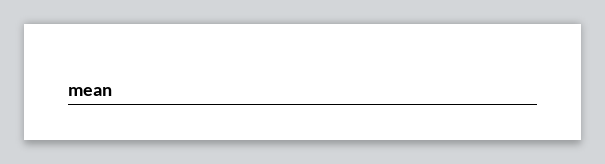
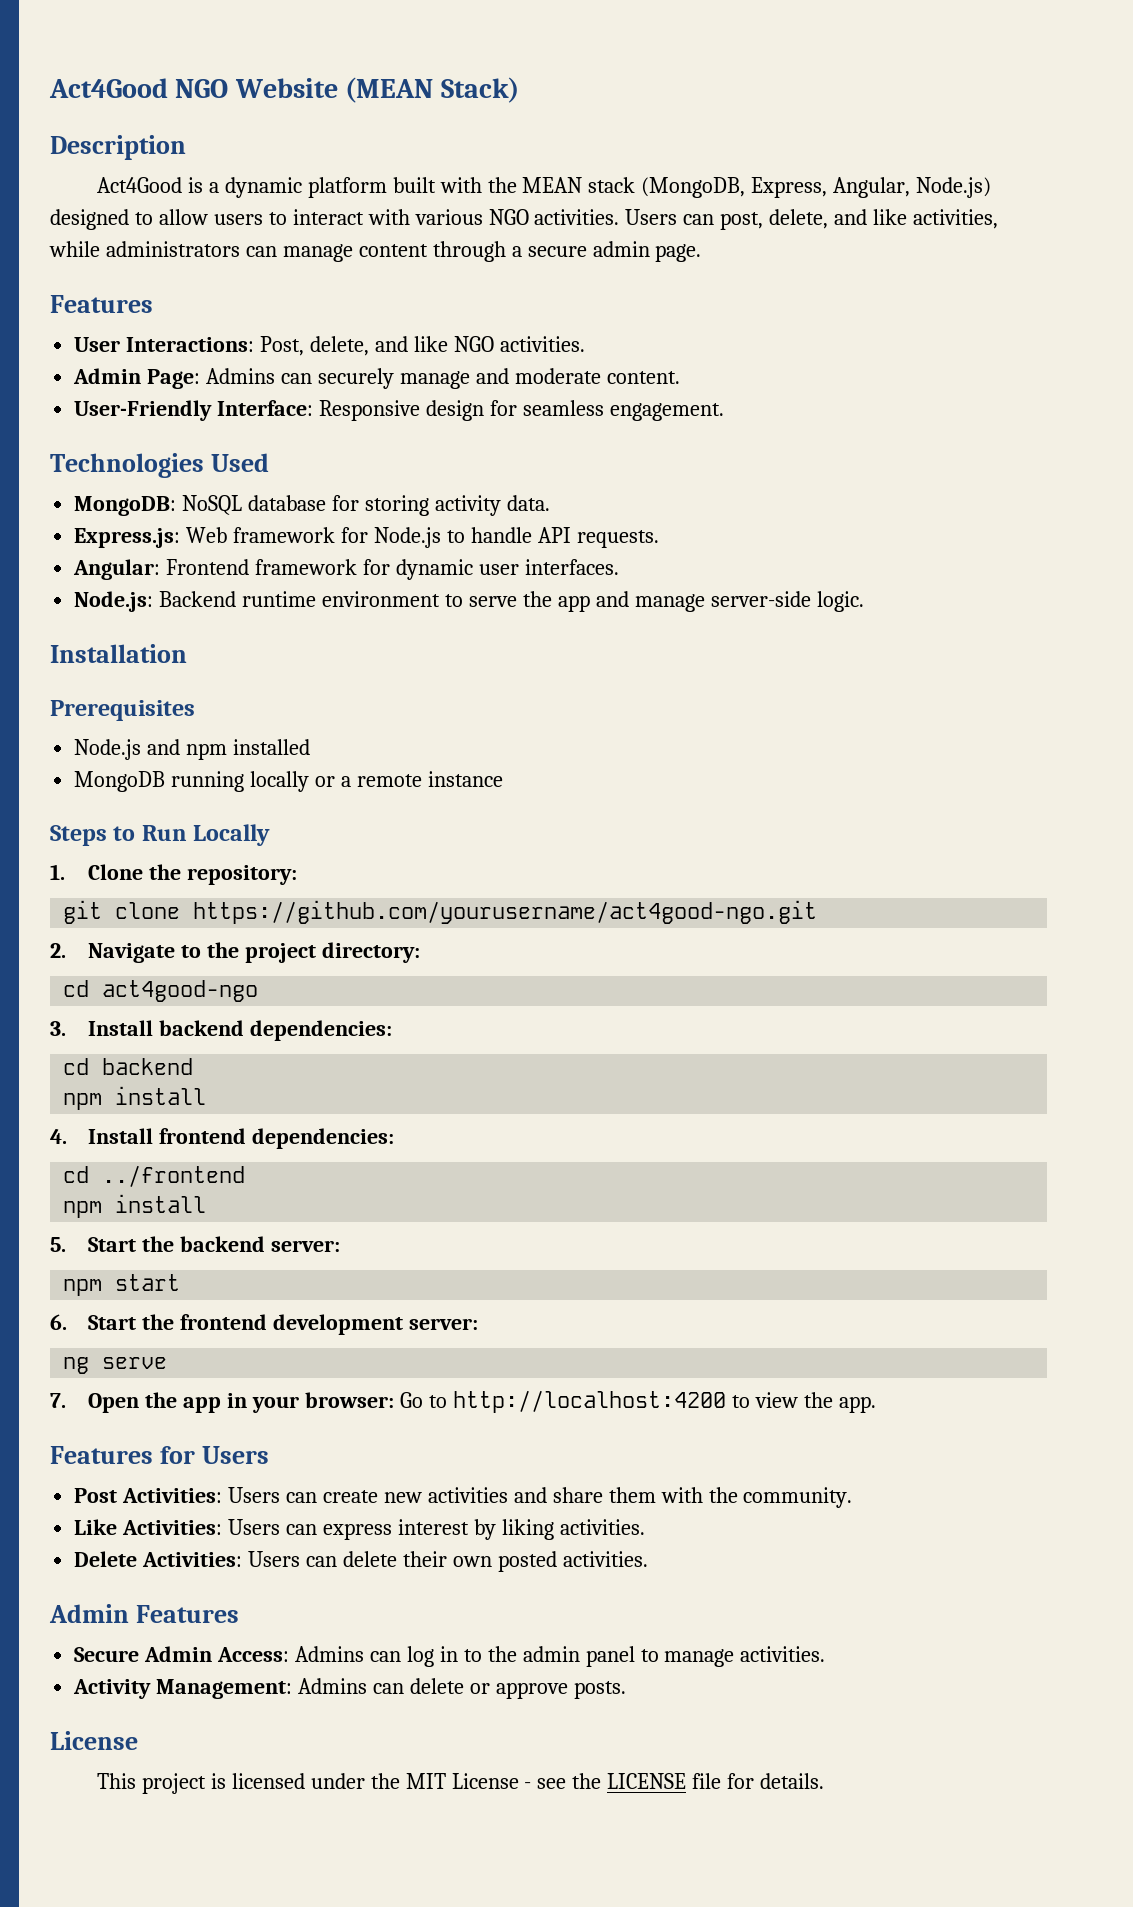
- mean
+ Act4Good NGO Website (MEAN Stack)
+ Description
+ Act4Good is a dynamic platform built with the MEAN stack (MongoDB, Express, Angular, Node.js) designed to allow users to interact with various NGO activities. Users can post, delete, and like activities, while administrators can manage content through a secure admin page.
+ Features
+ User Interactions: Post, delete, and like NGO activities.
+ Admin Page: Admins can securely manage and moderate content.
+ User-Friendly Interface: Responsive design for seamless engagement.
+ Technologies Used
+ MongoDB: NoSQL database for storing activity data.
+ Express.js: Web framework for Node.js to handle API requests.
+ Angular: Frontend framework for dynamic user interfaces.
+ Node.js: Backend runtime environment to serve the app and manage server-side logic.
+ Installation
+ Prerequisites
+ Node.js and npm installed
+ MongoDB running locally or a remote instance
+ Steps to Run Locally
+ 1. Clone the repository:
+ git clone https://github.com/yourusername/act4good-ngo.git
+ 2. Navigate to the project directory:
+ cd act4good-ngo
+ 3. Install backend dependencies:
+ cd backend
+ npm install
+ 4. Install frontend dependencies:
+ cd ../frontend
+ npm install
+ 5. Start the backend server:
+ npm start
+ 6. Start the frontend development server:
+ ng serve
+ 7. Open the app in your browser: Go to http://localhost:4200 to view the app.
+ Features for Users
+ Post Activities: Users can create new activities and share them with the community.
+ Like Activities: Users can express interest by liking activities.
+ Delete Activities: Users can delete their own posted activities.
+ Admin Features
+ Secure Admin Access: Admins can log in to the admin panel to manage activities.
+ Activity Management: Admins can delete or approve posts.
+ License
+ This project is licensed under the MIT License - see the LICENSE file for details.

